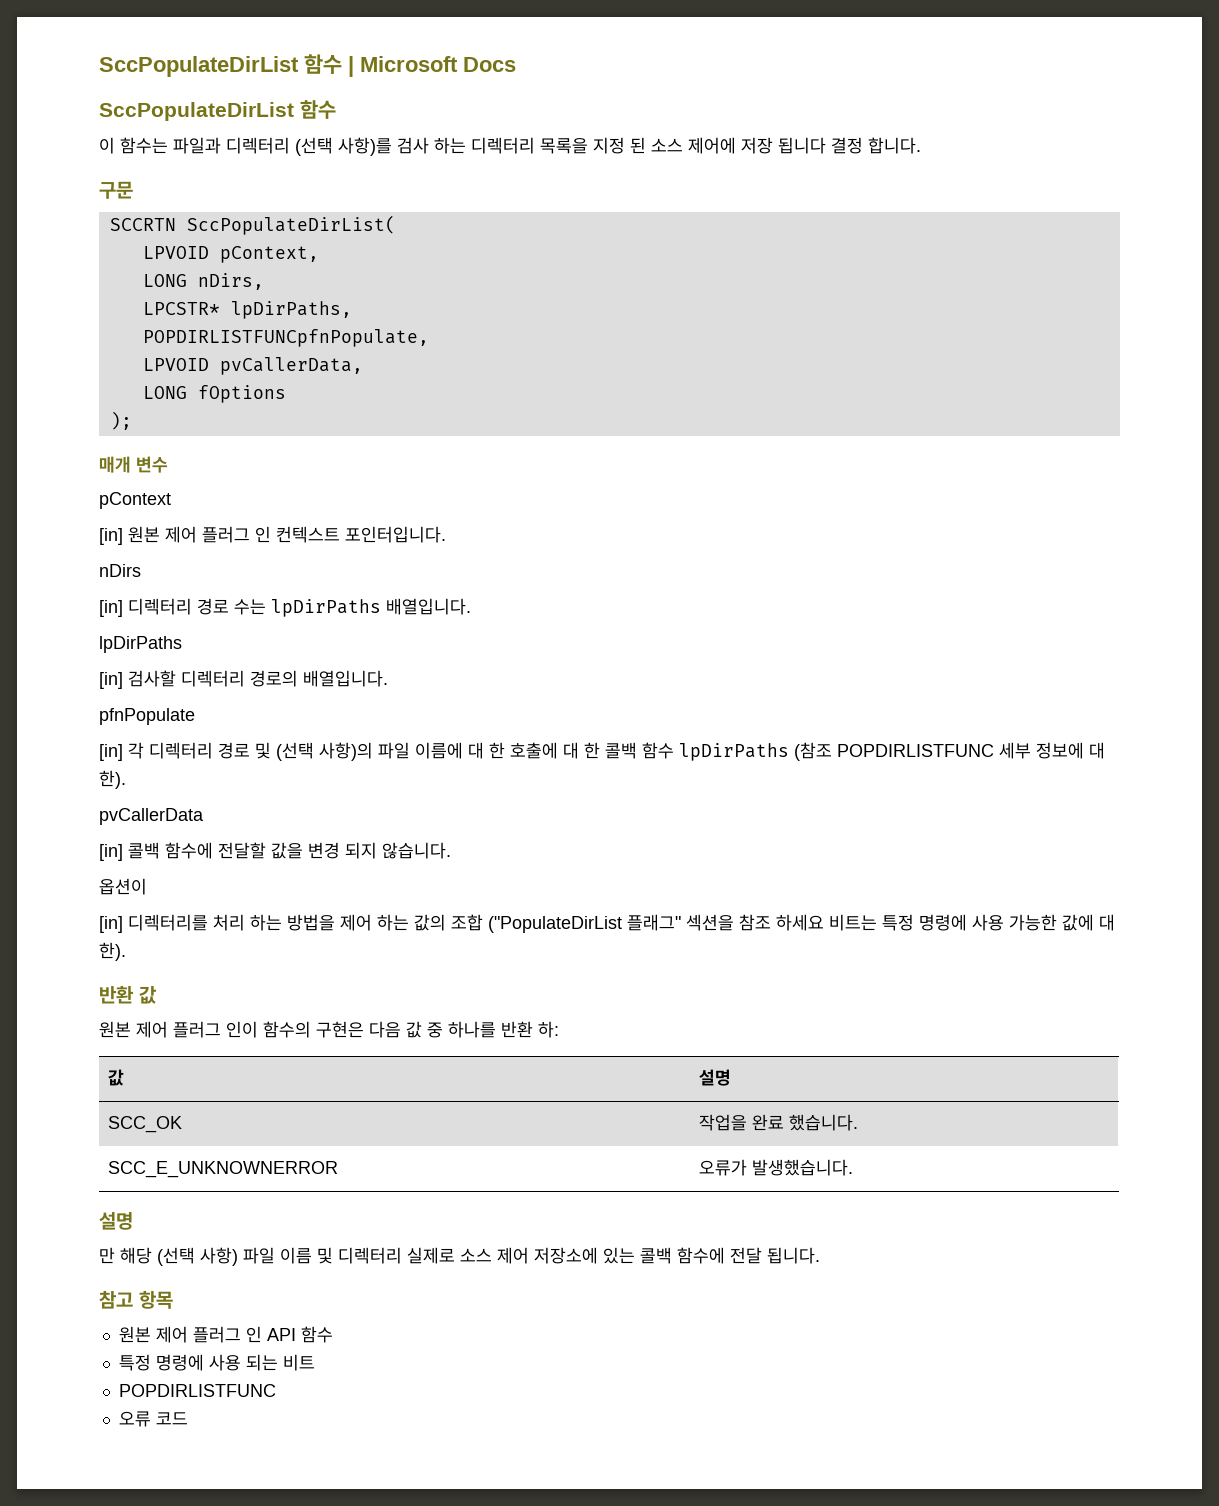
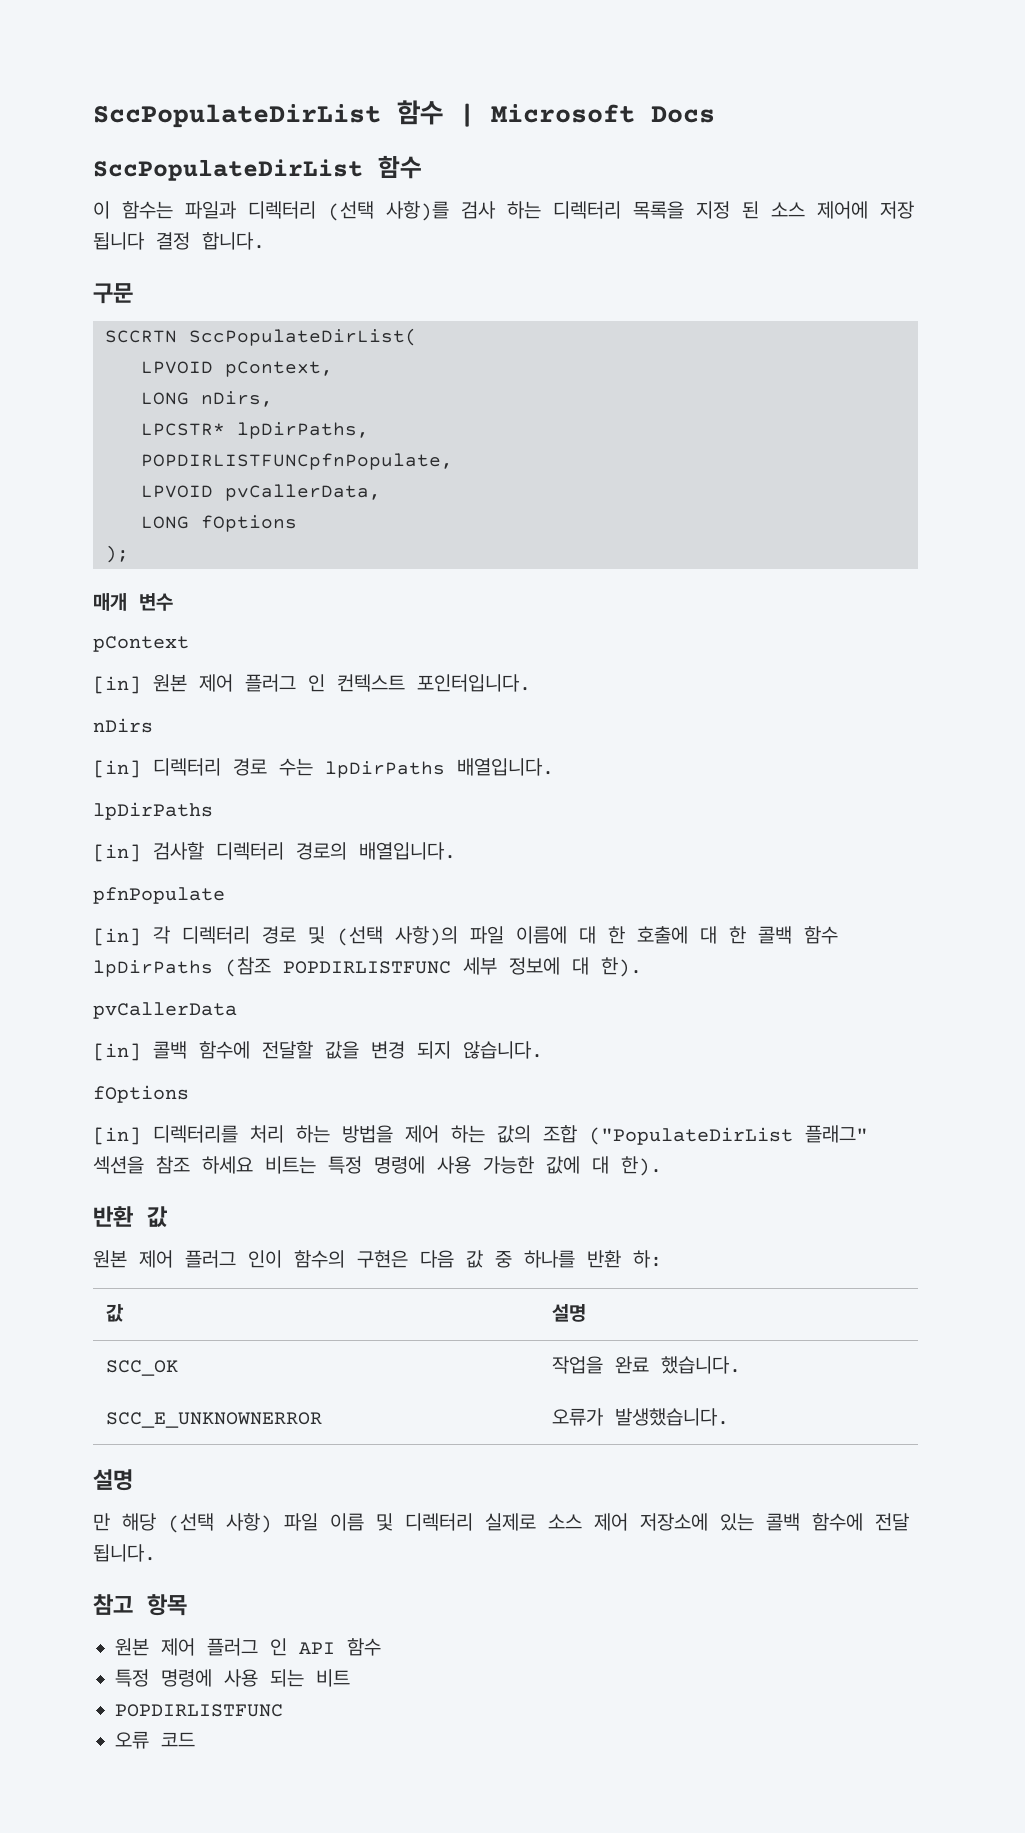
  [in] 콜백 함수에 전달할 값을 변경 되지 않습니다.
- 옵션이
+ fOptions

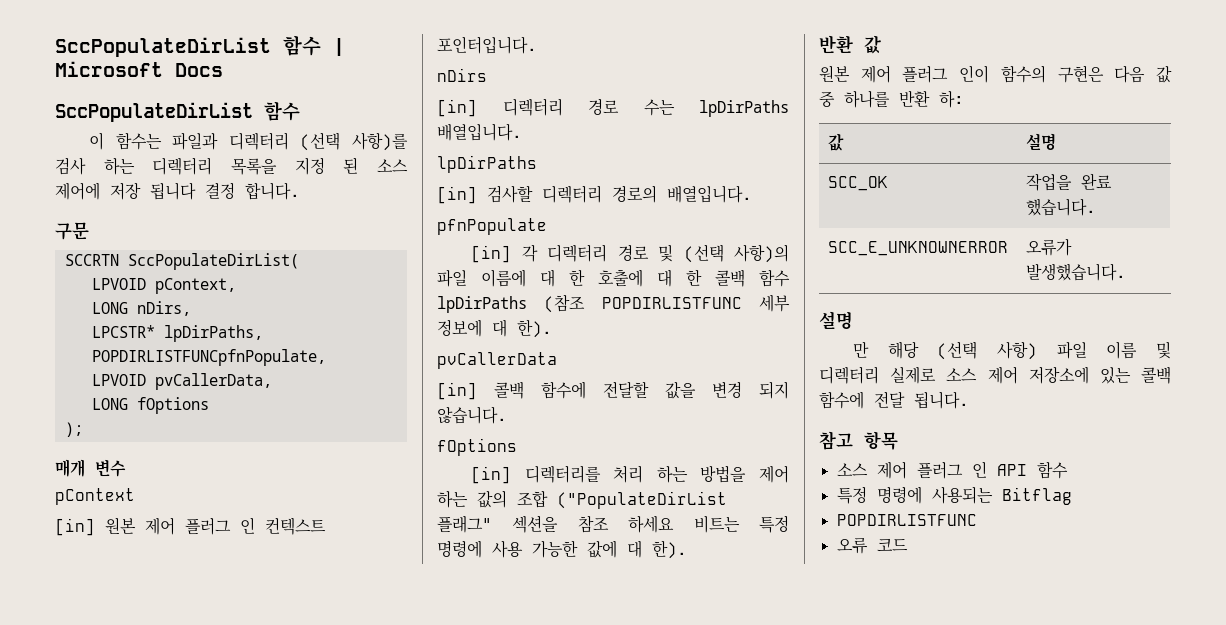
- 원본 제어 플러그 인 API 함수
+ 소스 제어 플러그 인 API 함수
- 특정 명령에 사용 되는 비트
+ 특정 명령에 사용되는 Bitflag

